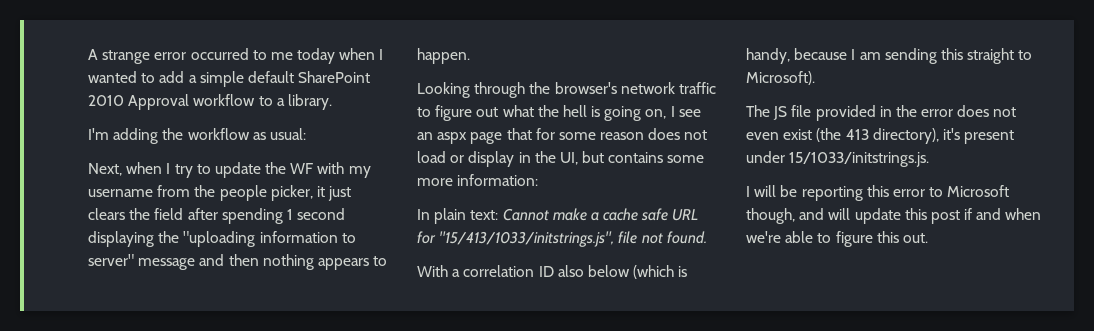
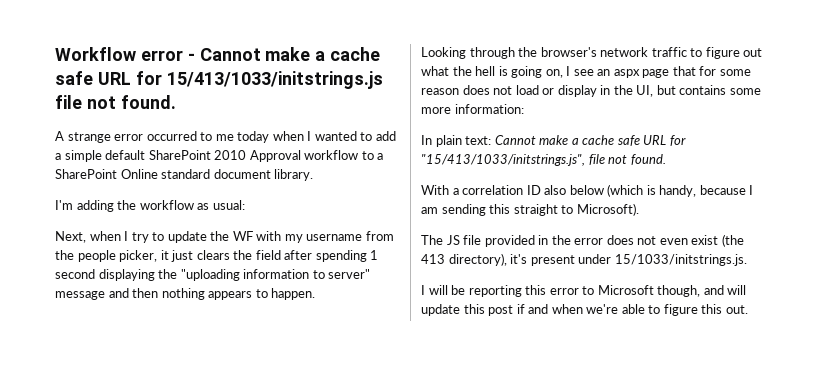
+ Workflow error - Cannot make a cache safe URL for 15/413/1033/initstrings.js file not found.
- A strange error occurred to me today when I wanted to add a simple default SharePoint 2010 Approval workflow to a library.
+ A strange error occurred to me today when I wanted to add a simple default SharePoint 2010 Approval workflow to a SharePoint Online standard document library.

